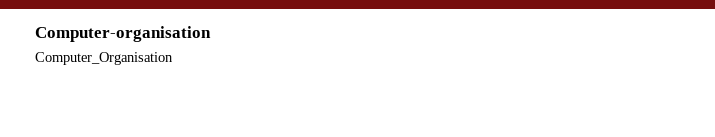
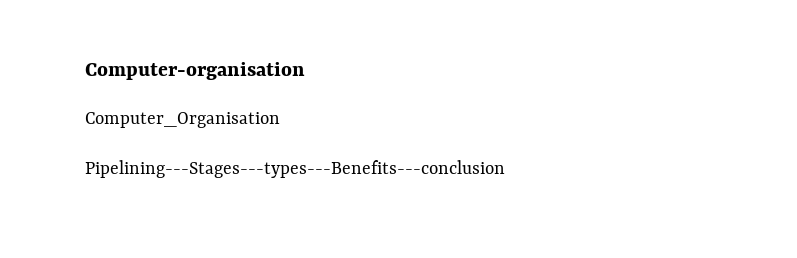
+ Pipelining---Stages---types---Benefits---conclusion

